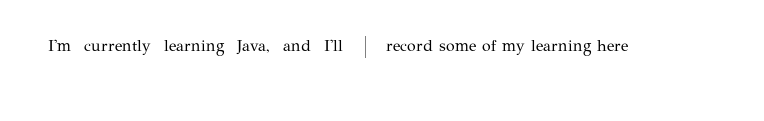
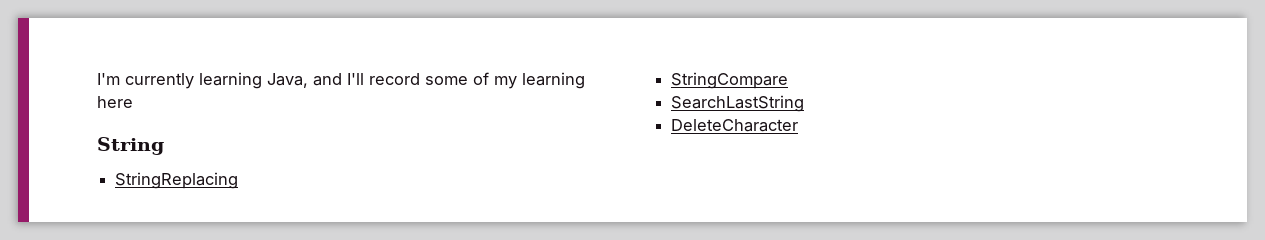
+ String
+ StringReplacing
+ StringCompare
+ SearchLastString
+ DeleteCharacter

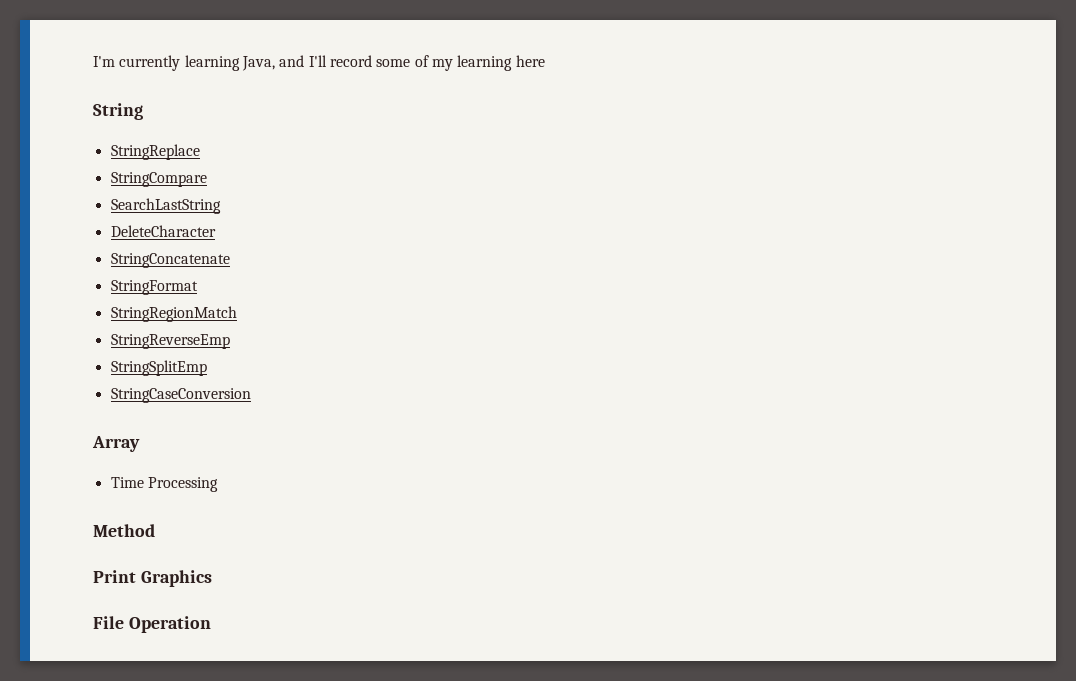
- StringReplacing
+ StringReplace
+ StringConcatenate
+ StringFormat
+ StringRegionMatch
+ StringReverseEmp
+ StringSplitEmp
+ StringCaseConversion
+ Array
+ Time Processing
+ Method
+ Print Graphics
+ File Operation

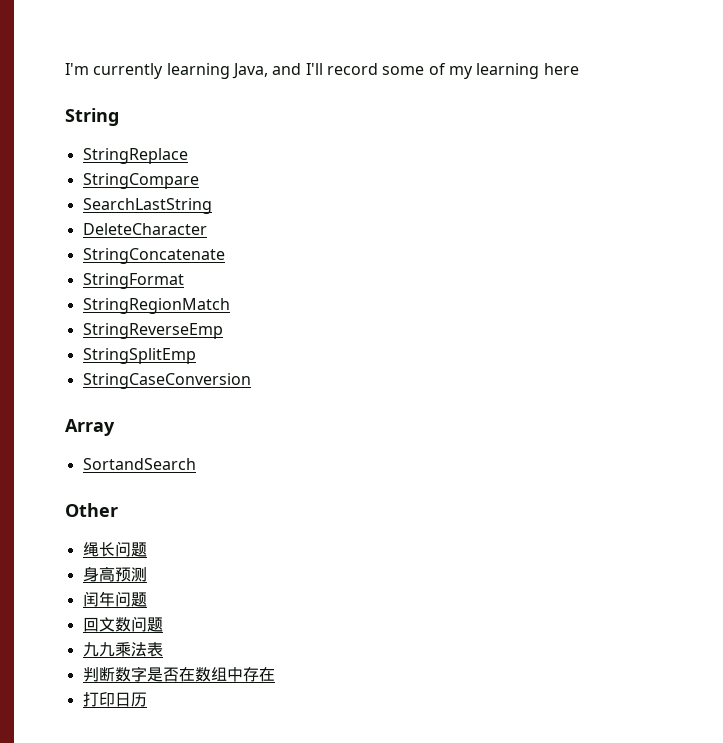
- Time Processing
- Method
- Print Graphics
- File Operation
+ SortandSearch
+ Other
+ 绳长问题
+ 身高预测
+ 闰年问题
+ 回文数问题
+ 九九乘法表
+ 判断数字是否在数组中存在
+ 打印日历

